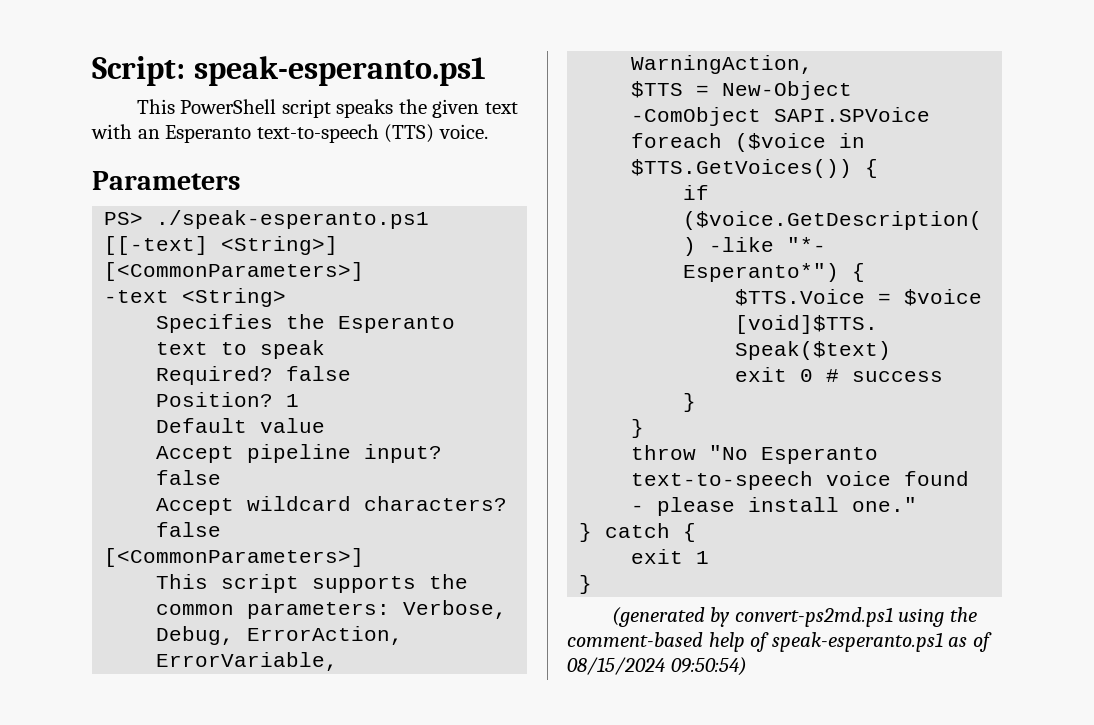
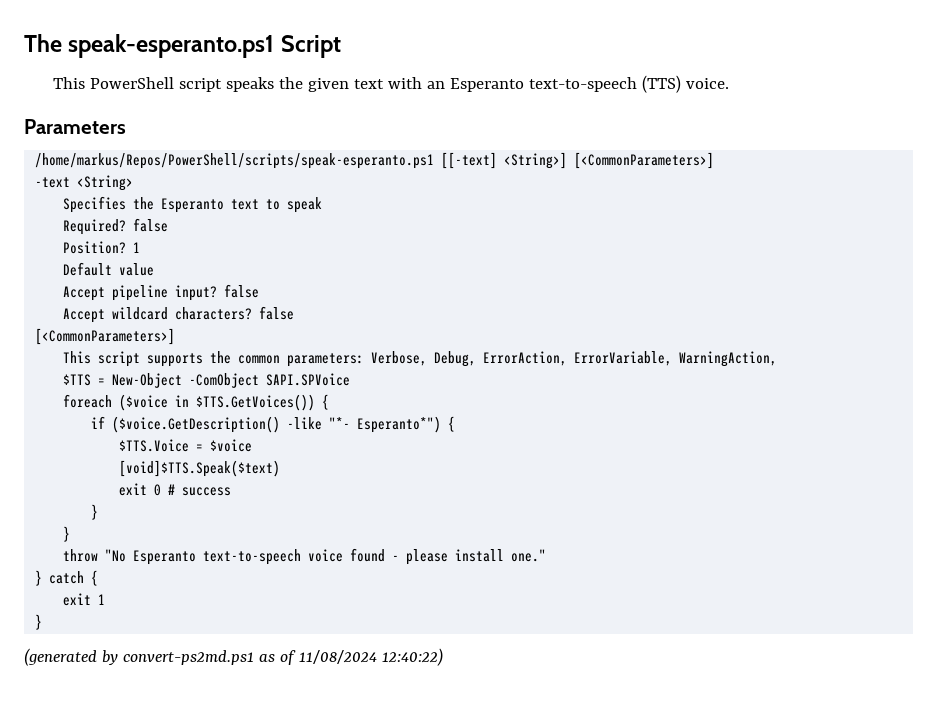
- Script: speak-esperanto.ps1
+ The speak-esperanto.ps1 Script
- PS> ./speak-esperanto.ps1 [[-text] <String>] [<CommonParameters>]
+ /home/markus/Repos/PowerShell/scripts/speak-esperanto.ps1 [[-text] <String>] [<CommonParameters>]
- (generated by convert-ps2md.ps1 using the comment-based help of speak-esperanto.ps1 as of 08/15/2024 09:50:54)
+ (generated by convert-ps2md.ps1 as of 11/08/2024 12:40:22)

